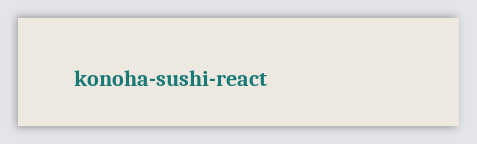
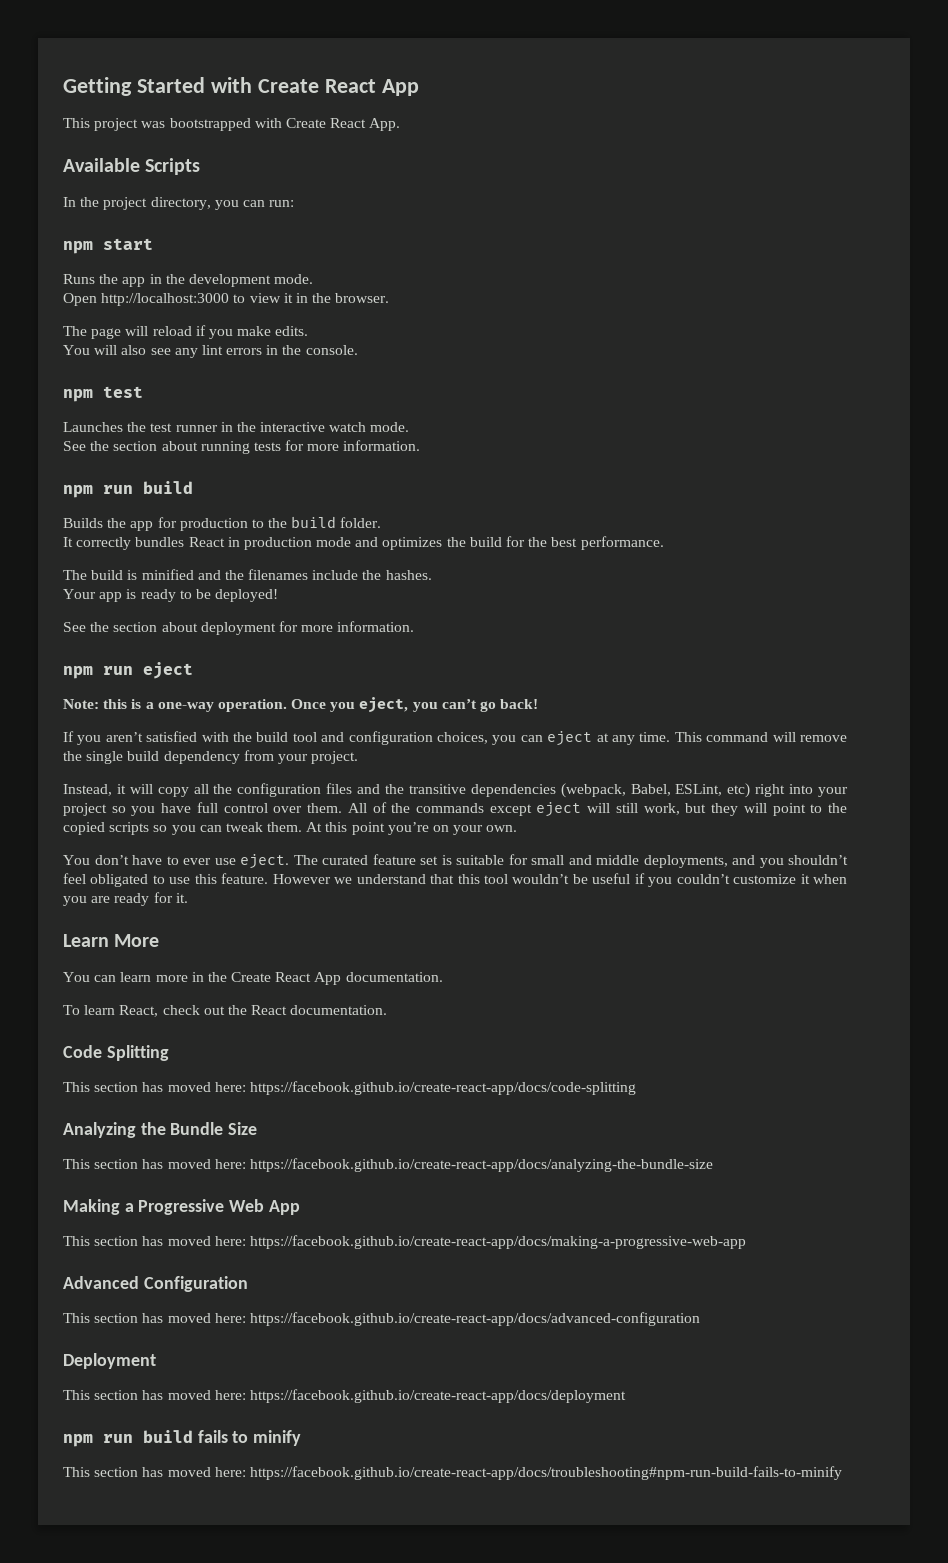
- konoha-sushi-react
+ Getting Started with Create React App
+ This project was bootstrapped with Create React App.
+ Available Scripts
+ In the project directory, you can run:
+ npm start
+ Runs the app in the development mode.
+ Open http://localhost:3000 to view it in the browser.
+ The page will reload if you make edits.
+ You will also see any lint errors in the console.
+ npm test
+ Launches the test runner in the interactive watch mode.
+ See the section about running tests for more information.
+ npm run build
+ Builds the app for production to the build folder.
+ It correctly bundles React in production mode and optimizes the build for the best performance.
+ The build is minified and the filenames include the hashes.
+ Your app is ready to be deployed!
+ See the section about deployment for more information.
+ npm run eject
+ Note: this is a one-way operation. Once you eject, you can’t go back!
+ If you aren’t satisfied with the build tool and configuration choices, you can eject at any time. This command will remove the single build dependency from your project.
+ Instead, it will copy all the configuration files and the transitive dependencies (webpack, Babel, ESLint, etc) right into your project so you have full control over them. All of the commands except eject will still work, but they will point to the copied scripts so you can tweak them. At this point you’re on your own.
+ You don’t have to ever use eject. The curated feature set is suitable for small and middle deployments, and you shouldn’t feel obligated to use this feature. However we understand that this tool wouldn’t be useful if you couldn’t customize it when you are ready for it.
+ Learn More
+ You can learn more in the Create React App documentation.
+ To learn React, check out the React documentation.
+ Code Splitting
+ This section has moved here: https://facebook.github.io/create-react-app/docs/code-splitting
+ Analyzing the Bundle Size
+ This section has moved here: https://facebook.github.io/create-react-app/docs/analyzing-the-bundle-size
+ Making a Progressive Web App
+ This section has moved here: https://facebook.github.io/create-react-app/docs/making-a-progressive-web-app
+ Advanced Configuration
+ This section has moved here: https://facebook.github.io/create-react-app/docs/advanced-configuration
+ Deployment
+ This section has moved here: https://facebook.github.io/create-react-app/docs/deployment
+ npm run build fails to minify
+ This section has moved here: https://facebook.github.io/create-react-app/docs/troubleshooting#npm-run-build-fails-to-minify

